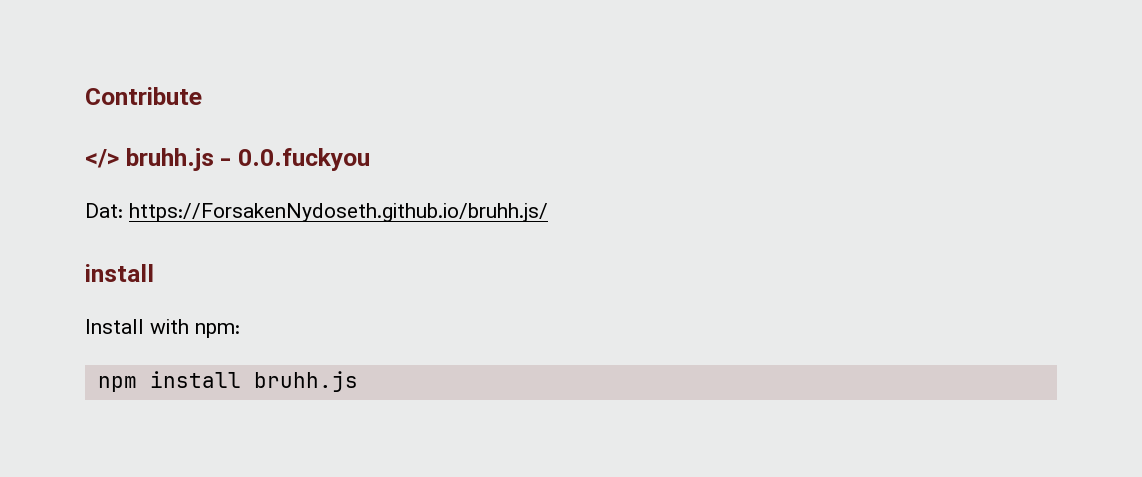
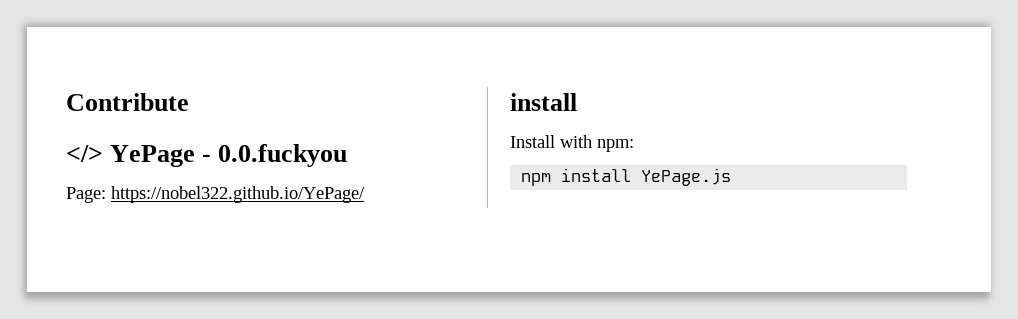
- </> bruhh.js - 0.0.fuckyou
+ </> YePage - 0.0.fuckyou
- Dat: https://ForsakenNydoseth.github.io/bruhh.js/
+ Page: https://nobel322.github.io/YePage/
- npm install bruhh.js
+ npm install YePage.js

